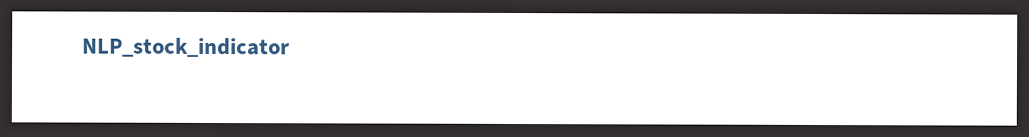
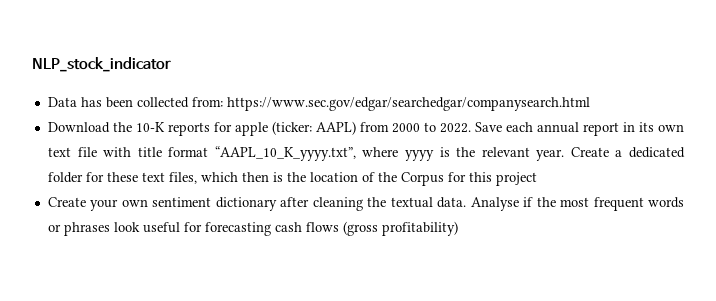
+ Data has been collected from: https://www.sec.gov/edgar/searchedgar/companysearch.html
+ Download the 10‐K reports for apple (ticker: AAPL) from 2000 to 2022. Save each annual report in its own text file with title format “AAPL_10_K_yyyy.txt”, where yyyy is the relevant year. Create a dedicated folder for these text files, which then is the location of the Corpus for this project
+ Create your own sentiment dictionary after cleaning the textual data. Analyse if the most frequent words or phrases look useful for forecasting cash flows (gross profitability)

